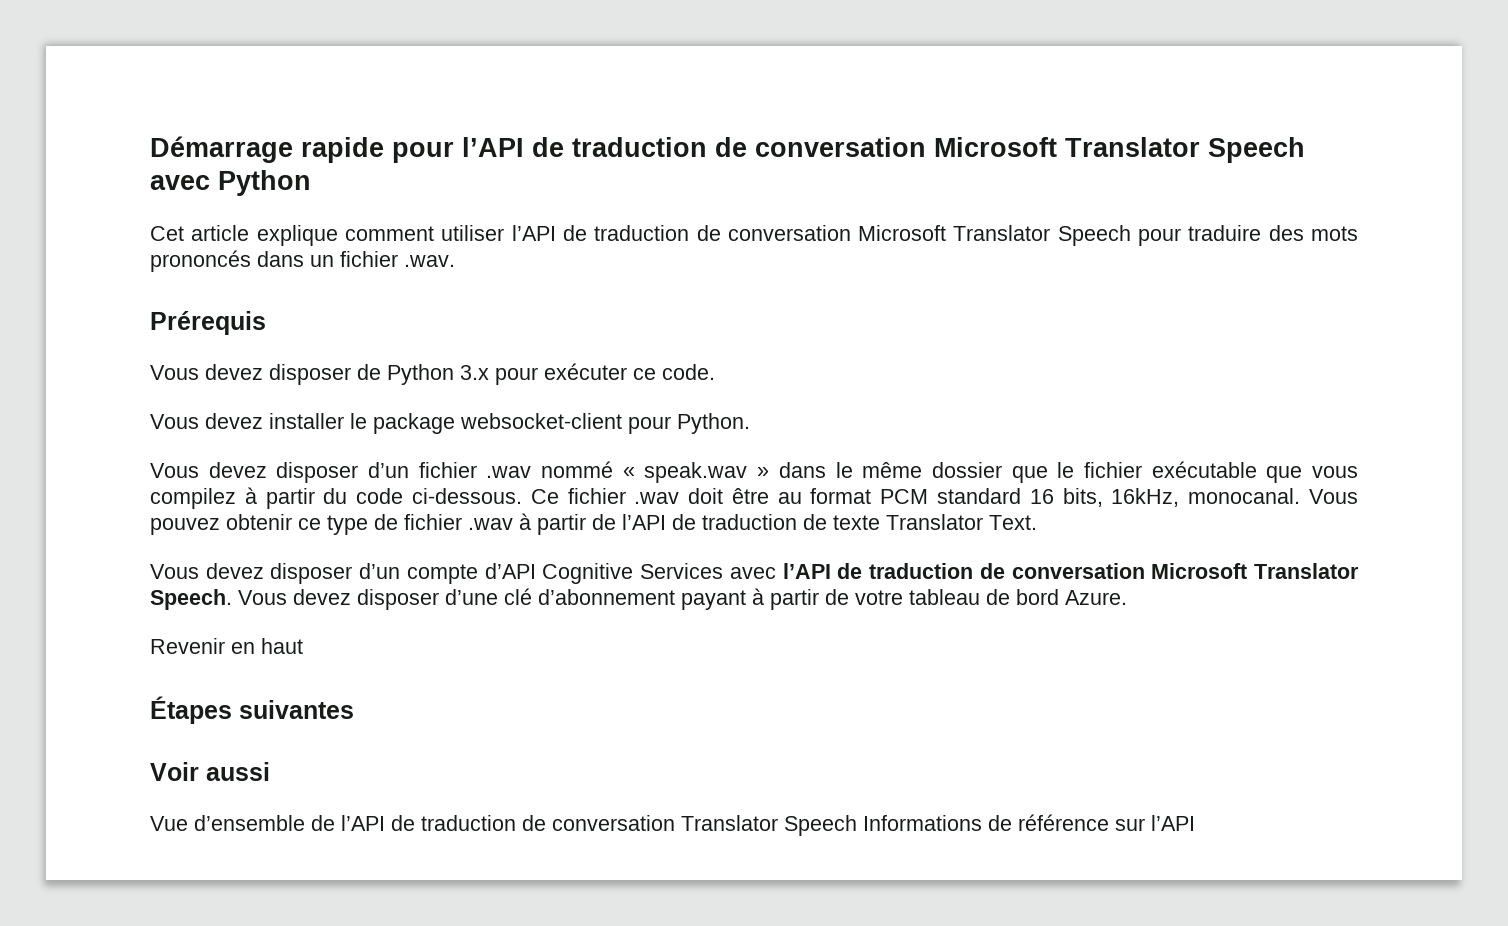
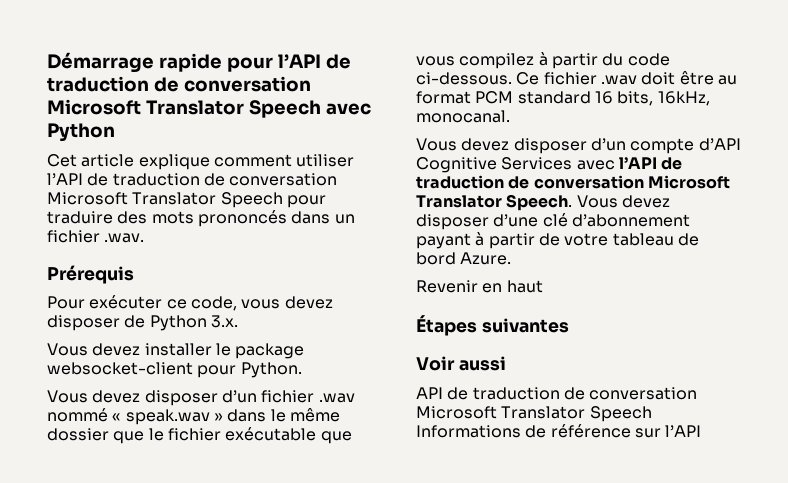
- Vous devez disposer de Python 3.x pour exécuter ce code.
+ Pour exécuter ce code, vous devez disposer de Python 3.x.
- Vous pouvez obtenir ce type de fichier .wav à partir de l’API de traduction de texte Translator Text.
- Vue d’ensemble de l’API de traduction de conversation Translator Speech Informations de référence sur l’API
+ API de traduction de conversation Microsoft Translator Speech Informations de référence sur l’API

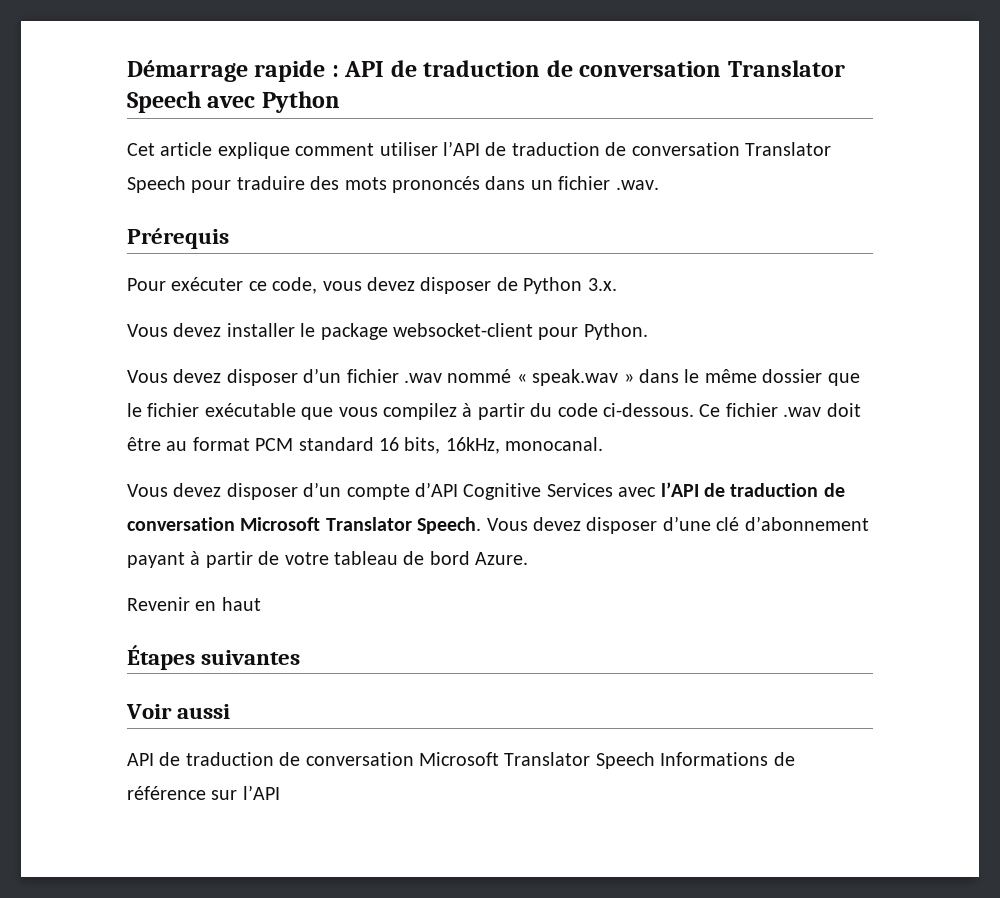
- Démarrage rapide pour l’API de traduction de conversation Microsoft Translator Speech avec Python
+ Démarrage rapide : API de traduction de conversation Translator Speech avec Python
- Cet article explique comment utiliser l’API de traduction de conversation Microsoft Translator Speech pour traduire des mots prononcés dans un fichier .wav.
+ Cet article explique comment utiliser l’API de traduction de conversation Translator Speech pour traduire des mots prononcés dans un fichier .wav.

